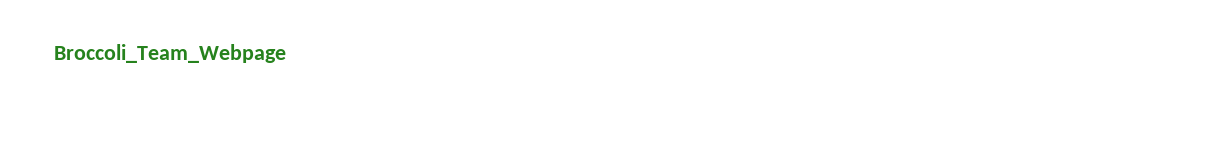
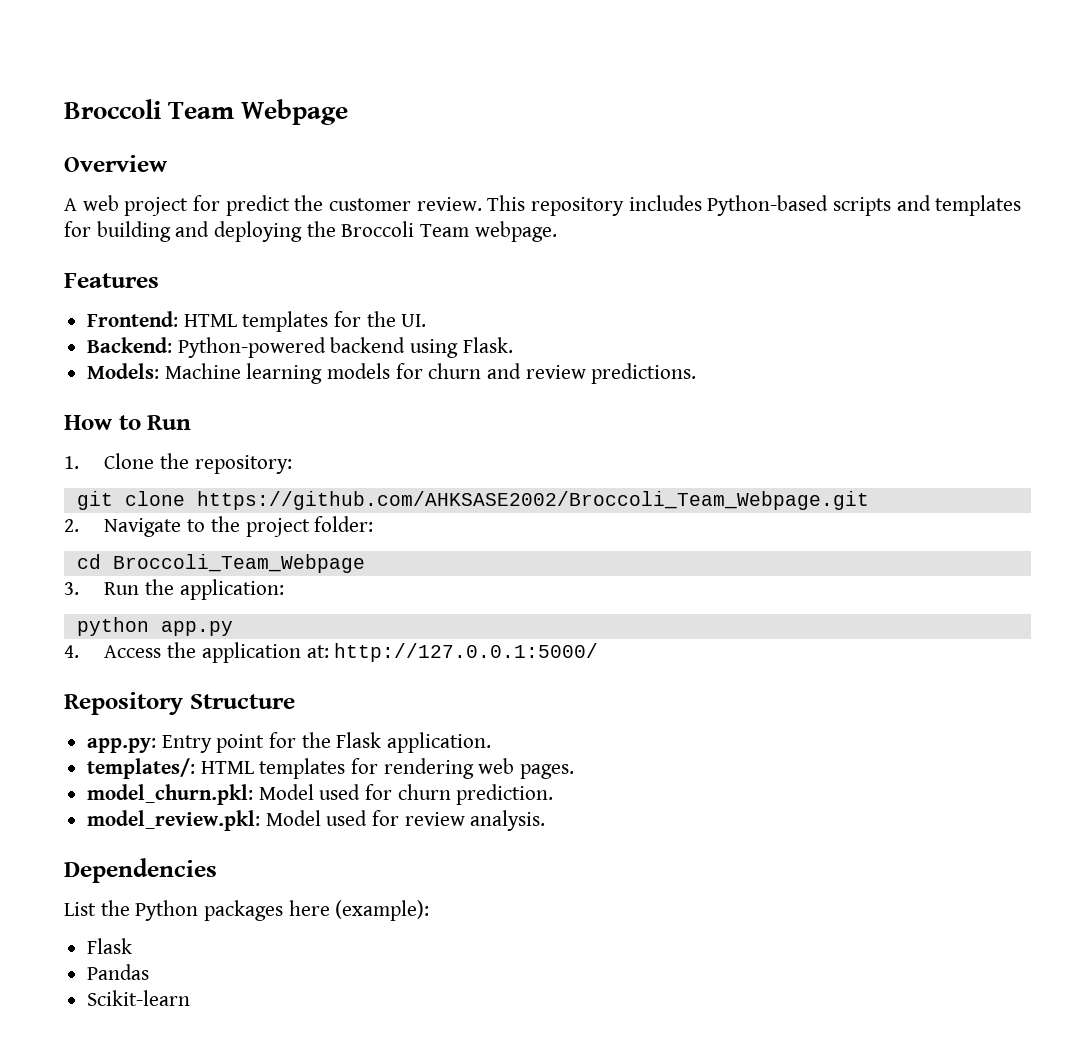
- Broccoli_Team_Webpage
+ Broccoli Team Webpage
+ Overview
+ A web project for predict the customer review. This repository includes Python-based scripts and templates for building and deploying the Broccoli Team webpage.
+ Features
+ Frontend: HTML templates for the UI.
+ Backend: Python-powered backend using Flask.
+ Models: Machine learning models for churn and review predictions.
+ How to Run
+ 1. Clone the repository:
+ git clone https://github.com/AHKSASE2002/Broccoli_Team_Webpage.git
+ 2. Navigate to the project folder:
+ cd Broccoli_Team_Webpage
+ 3. Run the application:
+ python app.py
+ 4. Access the application at: http://127.0.0.1:5000/
+ Repository Structure
+ app.py: Entry point for the Flask application.
+ templates/: HTML templates for rendering web pages.
+ model_churn.pkl: Model used for churn prediction.
+ model_review.pkl: Model used for review analysis.
+ Dependencies
+ List the Python packages here (example):
+ Flask
+ Pandas
+ Scikit-learn

